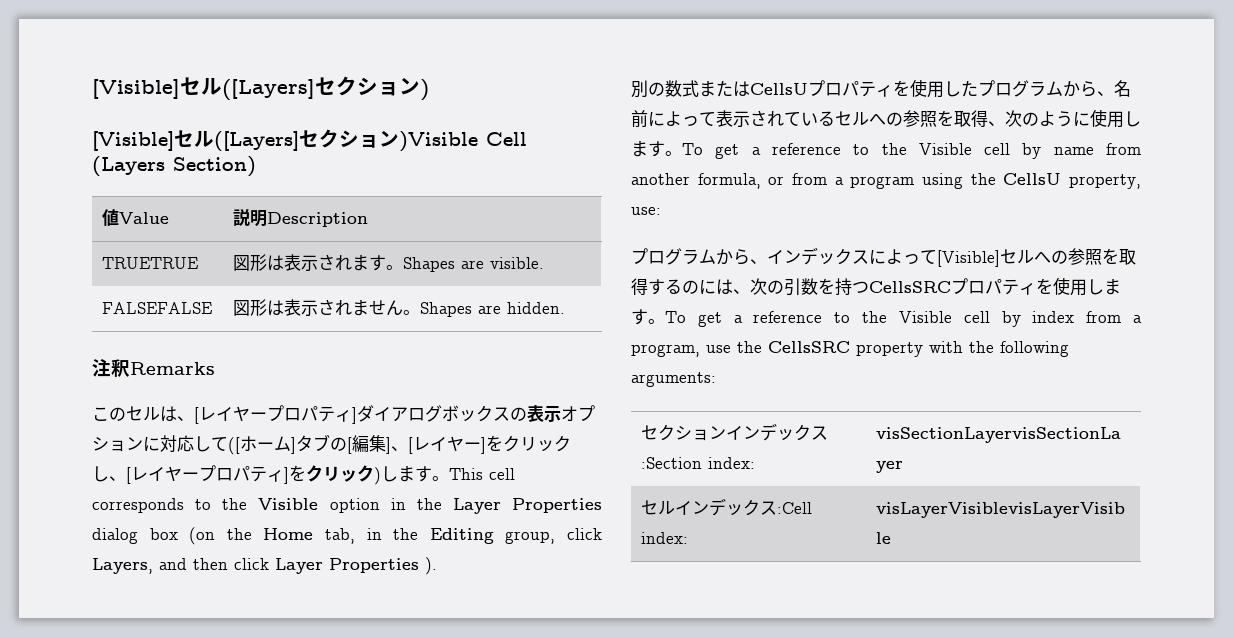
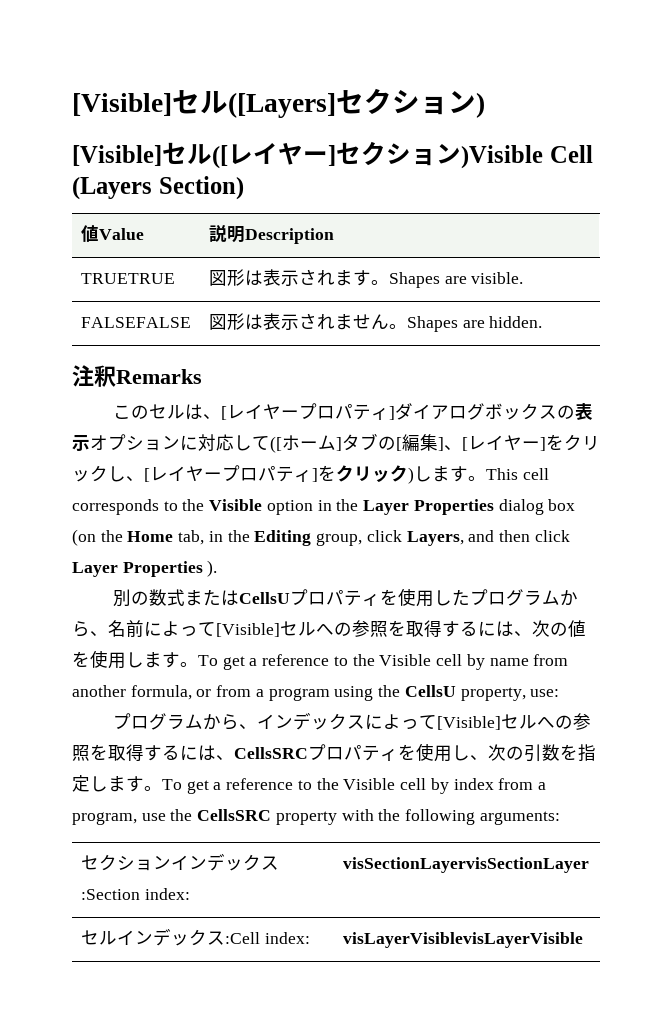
- [Visible]セル([Layers]セクション)Visible Cell (Layers Section)
+ [Visible]セル([レイヤー]セクション)Visible Cell (Layers Section)
- 別の数式またはCellsUプロパティを使用したプログラムから、名前によって表示されているセルへの参照を取得、次のように使用します。
+ 別の数式またはCellsUプロパティを使用したプログラムから、名前によって[Visible]セルへの参照を取得するには、次の値を使用します。
- プログラムから、インデックスによって[Visible]セルへの参照を取得するのには、次の引数を持つCellsSRCプロパティを使用します。
+ プログラムから、インデックスによって[Visible]セルへの参照を取得するには、CellsSRCプロパティを使用し、次の引数を指定します。

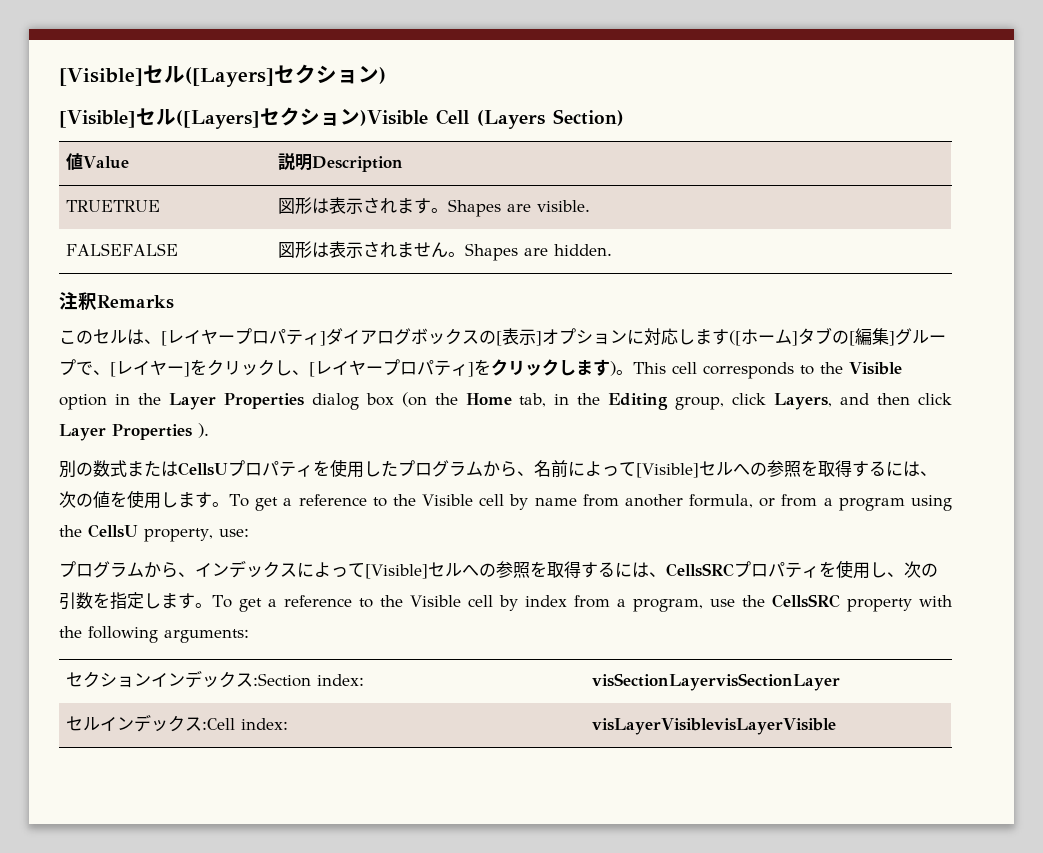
- [Visible]セル([レイヤー]セクション)Visible Cell (Layers Section)
+ [Visible]セル([Layers]セクション)Visible Cell (Layers Section)
- このセルは、[レイヤープロパティ]ダイアログボックスの表示オプションに対応して([ホーム]タブの[編集]、[レイヤー]をクリックし、[レイヤープロパティ]をクリック)します。
+ このセルは、[レイヤープロパティ]ダイアログボックスの[表示]オプションに対応します([ホーム]タブの[編集]グループで、[レイヤー]をクリックし、[レイヤープロパティ]をクリックします)。

